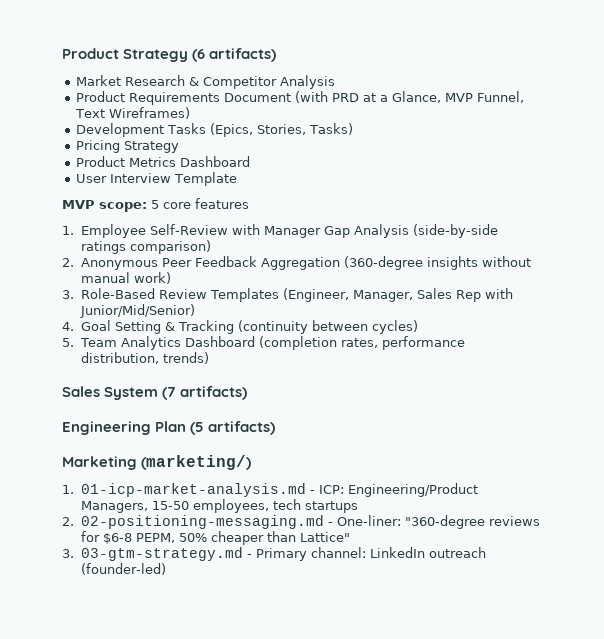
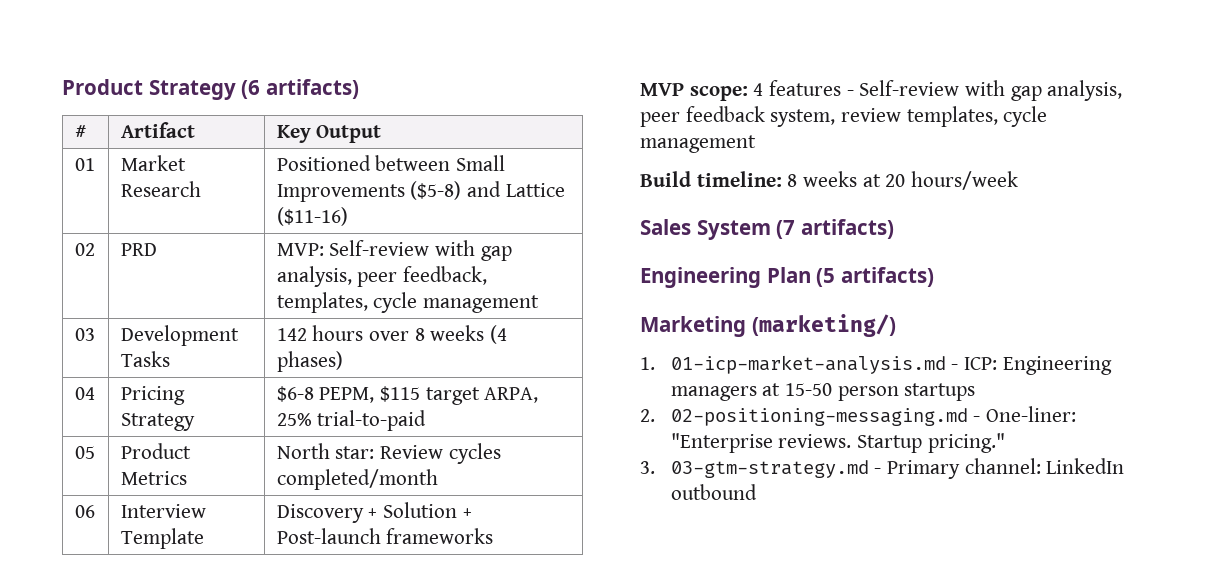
- Market Research & Competitor Analysis
- Product Requirements Document (with PRD at a Glance, MVP Funnel, Text Wireframes)
- Development Tasks (Epics, Stories, Tasks)
- Pricing Strategy
- Product Metrics Dashboard
- User Interview Template
+ # | Artifact | Key Output
+ 01 | Market Research | Positioned between Small Improvements ($5-8) and Lattice ($11-16)
+ 02 | PRD | MVP: Self-review with gap analysis, peer feedback, templates, cycle management
+ 03 | Development Tasks | 142 hours over 8 weeks (4 phases)
+ 04 | Pricing Strategy | $6-8 PEPM, $115 target ARPA, 25% trial-to-paid
+ 05 | Product Metrics | North star: Review cycles completed/month
+ 06 | Interview Template | Discovery + Solution + Post-launch frameworks
- MVP scope: 5 core features
- 1. Employee Self-Review with Manager Gap Analysis (side-by-side ratings comparison)
- 2. Anonymous Peer Feedback Aggregation (360-degree insights without manual work)
- 3. Role-Based Review Templates (Engineer, Manager, Sales Rep with Junior/Mid/Senior)
- 4. Goal Setting & Tracking (continuity between cycles)
- 5. Team Analytics Dashboard (completion rates, performance distribution, trends)
+ MVP scope: 4 features - Self-review with gap analysis, peer feedback system, review templates, cycle management
+ Build timeline: 8 weeks at 20 hours/week
- 1. 01-icp-market-analysis.md - ICP: Engineering/Product Managers, 15-50 employees, tech startups
+ 1. 01-icp-market-analysis.md - ICP: Engineering managers at 15-50 person startups
- 2. 02-positioning-messaging.md - One-liner: "360-degree reviews for $6-8 PEPM, 50% cheaper than Lattice"
+ 2. 02-positioning-messaging.md - One-liner: "Enterprise reviews. Startup pricing."
- 3. 03-gtm-strategy.md - Primary channel: LinkedIn outreach (founder-led)
+ 3. 03-gtm-strategy.md - Primary channel: LinkedIn outbound

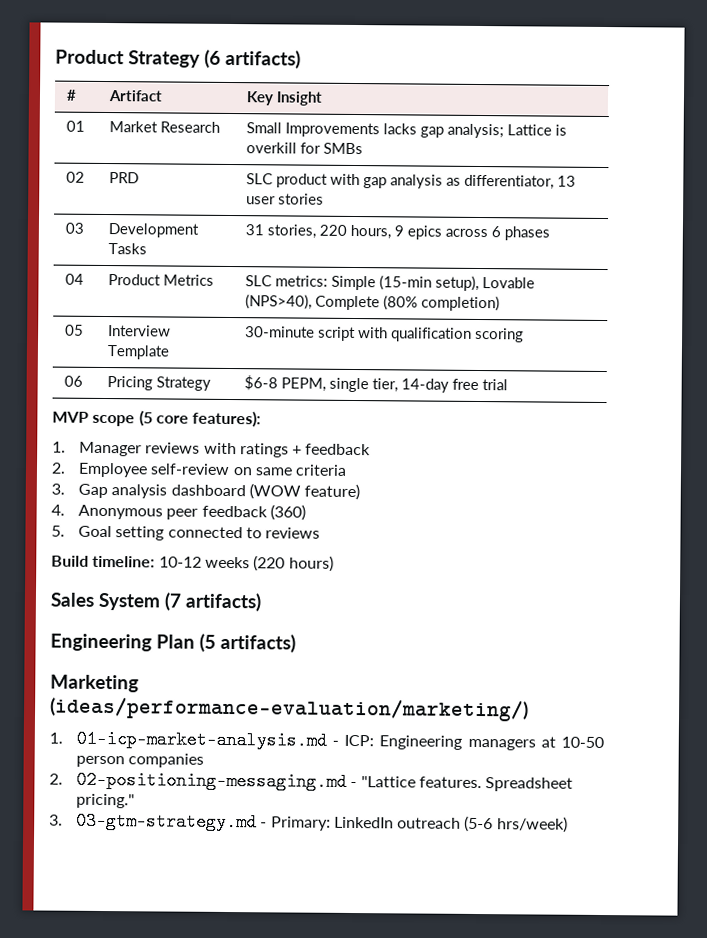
- # | Artifact | Key Output
+ # | Artifact | Key Insight
- 01 | Market Research | Positioned between Small Improvements ($5-8) and Lattice ($11-16)
- 02 | PRD | MVP: Self-review with gap analysis, peer feedback, templates, cycle management
- 03 | Development Tasks | 142 hours over 8 weeks (4 phases)
- 04 | Pricing Strategy | $6-8 PEPM, $115 target ARPA, 25% trial-to-paid
- 05 | Product Metrics | North star: Review cycles completed/month
- 06 | Interview Template | Discovery + Solution + Post-launch frameworks
- MVP scope: 4 features - Self-review with gap analysis, peer feedback system, review templates, cycle management
- Build timeline: 8 weeks at 20 hours/week
+ 01 | Market Research | Small Improvements lacks gap analysis; Lattice is overkill for SMBs
+ 02 | PRD | SLC product with gap analysis as differentiator, 13 user stories
+ 03 | Development Tasks | 31 stories, 220 hours, 9 epics across 6 phases
+ 04 | Product Metrics | SLC metrics: Simple (15-min setup), Lovable (NPS>40), Complete (80% completion)
+ 05 | Interview Template | 30-minute script with qualification scoring
+ 06 | Pricing Strategy | $6-8 PEPM, single tier, 14-day free trial
+ MVP scope (5 core features):
+ 1. Manager reviews with ratings + feedback
+ 2. Employee self-review on same criteria
+ 3. Gap analysis dashboard (WOW feature)
+ 4. Anonymous peer feedback (360)
+ 5. Goal setting connected to reviews
+ Build timeline: 10-12 weeks (220 hours)
- Marketing (marketing/)
+ Marketing (ideas/performance-evaluation/marketing/)
- 1. 01-icp-market-analysis.md - ICP: Engineering managers at 15-50 person startups
+ 1. 01-icp-market-analysis.md - ICP: Engineering managers at 10-50 person companies
- 2. 02-positioning-messaging.md - One-liner: "Enterprise reviews. Startup pricing."
+ 2. 02-positioning-messaging.md - "Lattice features. Spreadsheet pricing."
- 3. 03-gtm-strategy.md - Primary channel: LinkedIn outbound
+ 3. 03-gtm-strategy.md - Primary: LinkedIn outreach (5-6 hrs/week)

